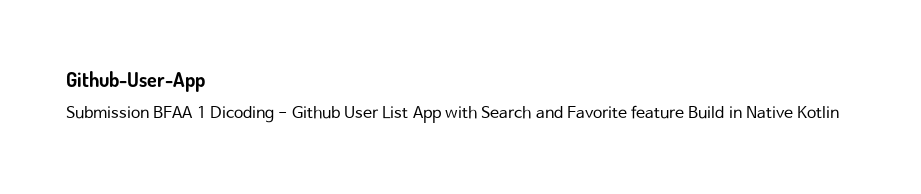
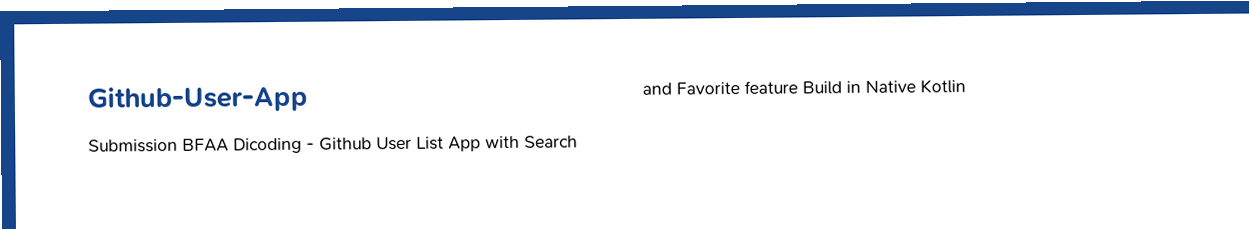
- Submission BFAA 1 Dicoding - Github User List App with Search and Favorite feature Build in Native Kotlin
+ Submission BFAA Dicoding - Github User List App with Search and Favorite feature Build in Native Kotlin

